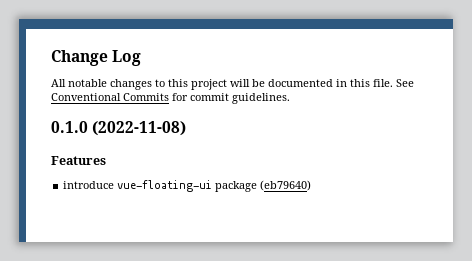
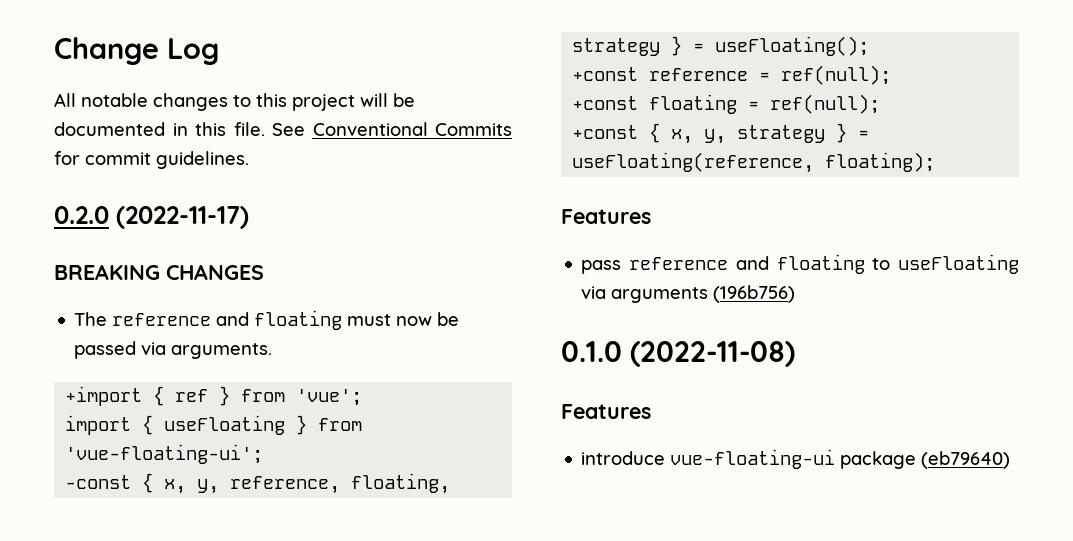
+ 0.2.0 (2022-11-17)
+ BREAKING CHANGES
+ The reference and floating must now be passed via arguments.
+ +import { ref } from 'vue';
+ import { useFloating } from 'vue-floating-ui';
+ -const { x, y, reference, floating, strategy } = useFloating();
+ +const reference = ref(null);
+ +const floating = ref(null);
+ +const { x, y, strategy } = useFloating(reference, floating);
+ Features
+ pass reference and floating to useFloating via arguments (196b756)

